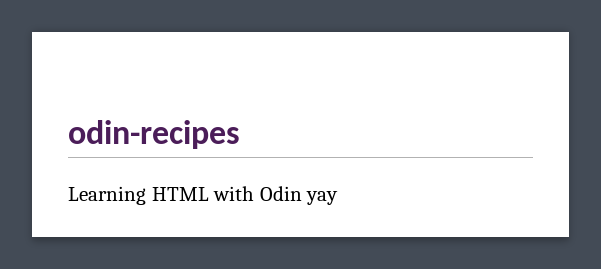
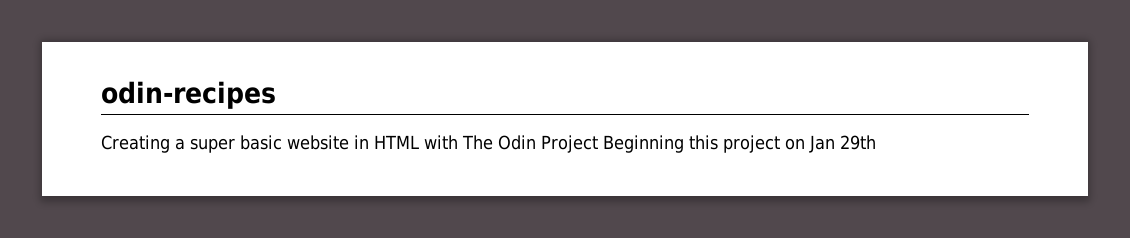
- Learning HTML with Odin yay
+ Creating a super basic website in HTML with The Odin Project Beginning this project on Jan 29th

